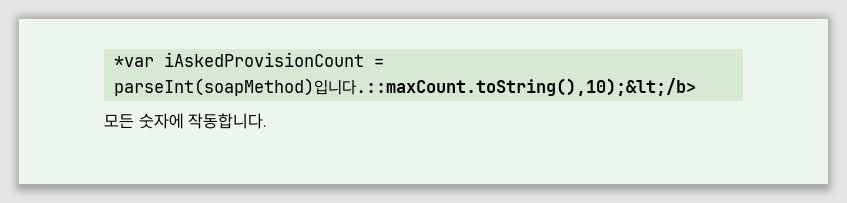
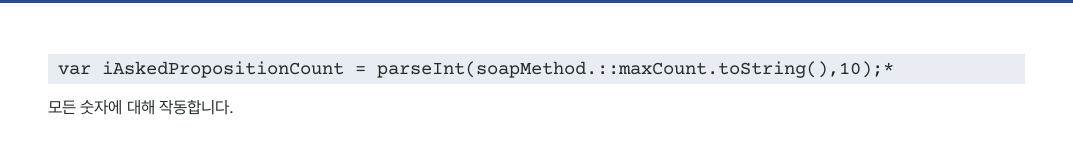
- *var iAskedProvisionCount = parseInt(soapMethod)입니다.::maxCount.toString(),10);&lt;/b>
+ var iAskedPropositionCount = parseInt(soapMethod.::maxCount.toString(),10);*
- 모든 숫자에 작동합니다.
+ 모든 숫자에 대해 작동합니다.

